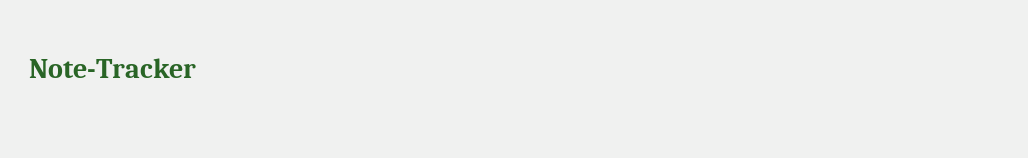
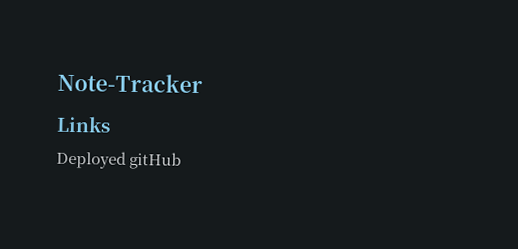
+ Links
+ Deployed gitHub

